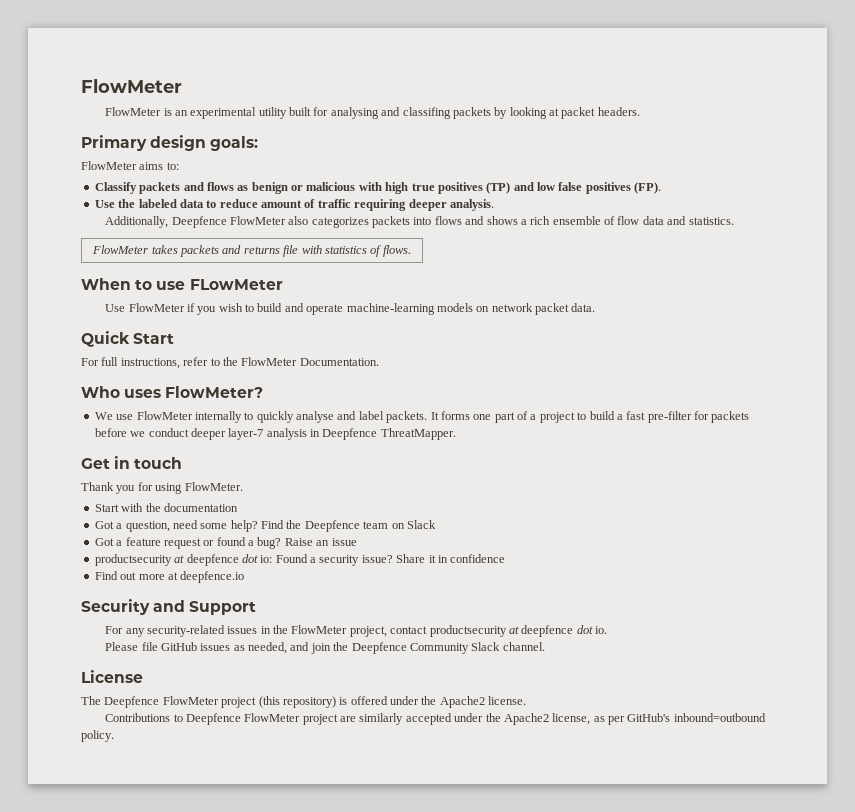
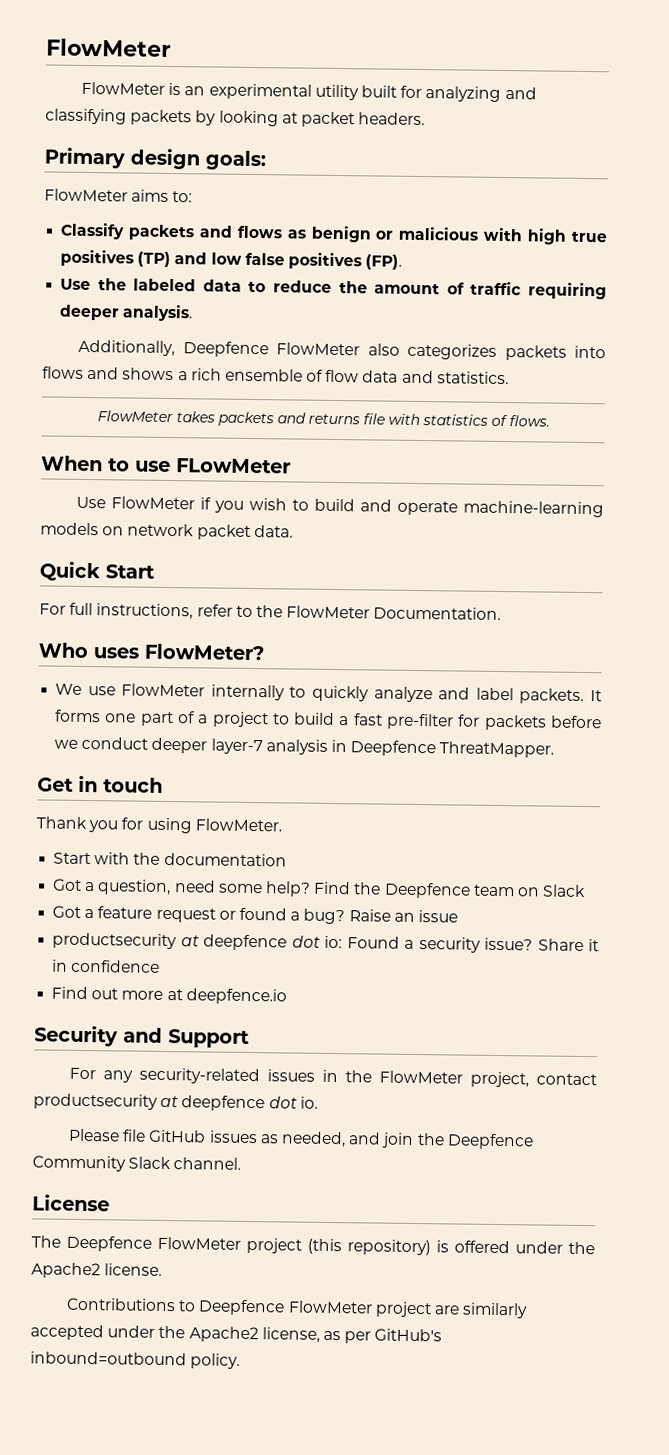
- FlowMeter is an experimental utility built for analysing and classifing packets by looking at packet headers.
+ FlowMeter is an experimental utility built for analyzing and classifying packets by looking at packet headers.
- Use the labeled data to reduce amount of traffic requiring deeper analysis.
+ Use the labeled data to reduce the amount of traffic requiring deeper analysis.
- We use FlowMeter internally to quickly analyse and label packets.
+ We use FlowMeter internally to quickly analyze and label packets.

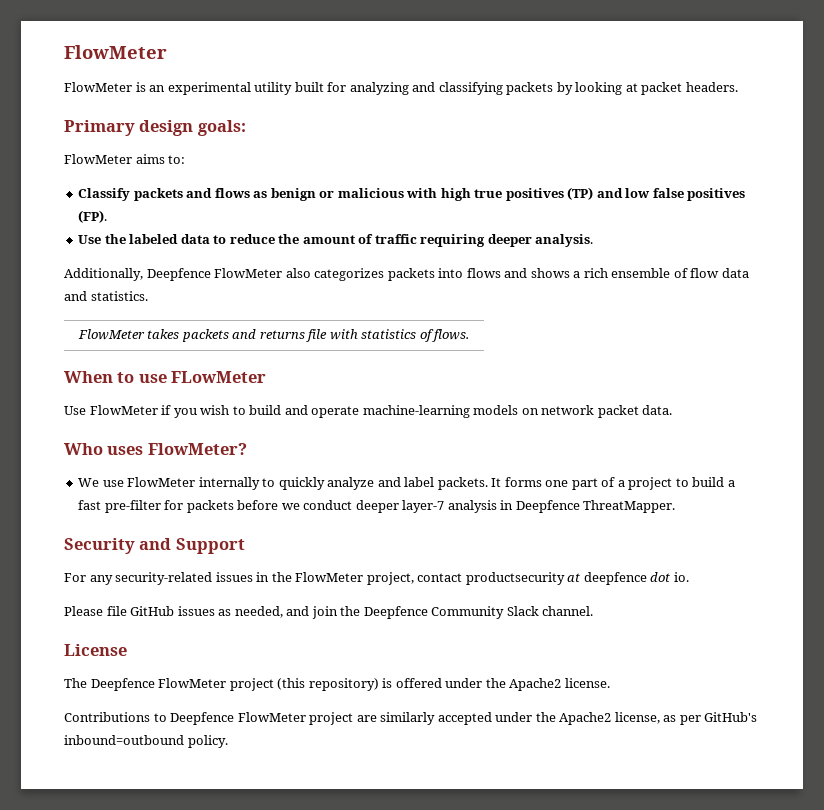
- Quick Start
- For full instructions, refer to the FlowMeter Documentation.
- Get in touch
- Thank you for using FlowMeter.
- Start with the documentation
- Got a question, need some help? Find the Deepfence team on Slack
- Got a feature request or found a bug? Raise an issue
- productsecurity at deepfence dot io: Found a security issue? Share it in confidence
- Find out more at deepfence.io

